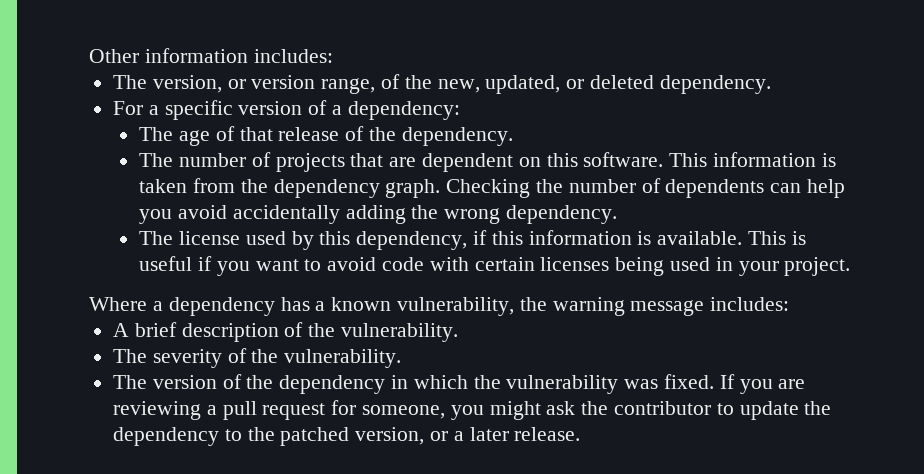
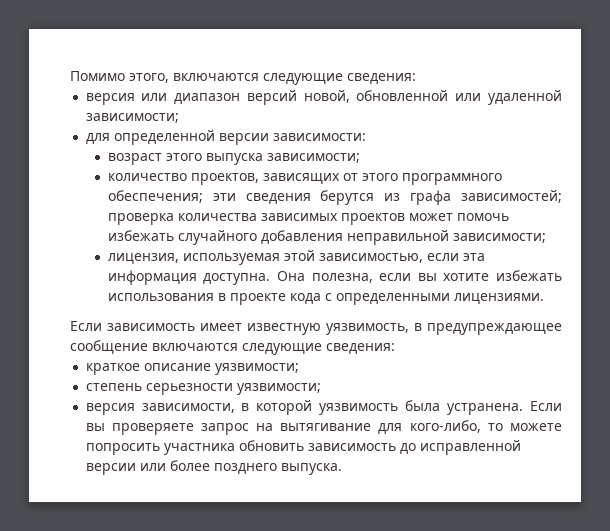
- Other information includes:
- The version, or version range, of the new, updated, or deleted dependency.
- For a specific version of a dependency:
- The age of that release of the dependency.
- The number of projects that are dependent on this software. This information is taken from the dependency graph. Checking the number of dependents can help you avoid accidentally adding the wrong dependency.
- The license used by this dependency, if this information is available. This is useful if you want to avoid code with certain licenses being used in your project.
- Where a dependency has a known vulnerability, the warning message includes:
- A brief description of the vulnerability.
- The severity of the vulnerability.
- The version of the dependency in which the vulnerability was fixed. If you are reviewing a pull request for someone, you might ask the contributor to update the dependency to the patched version, or a later release.
+ Помимо этого, включаются следующие сведения:
+ версия или диапазон версий новой, обновленной или удаленной зависимости;
+ для определенной версии зависимости:
+ возраст этого выпуска зависимости;
+ количество проектов, зависящих от этого программного обеспечения; эти сведения берутся из графа зависимостей; проверка количества зависимых проектов может помочь избежать случайного добавления неправильной зависимости;
+ лицензия, используемая этой зависимостью, если эта информация доступна. Она полезна, если вы хотите избежать использования в проекте кода с определенными лицензиями.
+ Если зависимость имеет известную уязвимость, в предупреждающее сообщение включаются следующие сведения:
+ краткое описание уязвимости;
+ степень серьезности уязвимости;
+ версия зависимости, в которой уязвимость была устранена. Если вы проверяете запрос на вытягивание для кого-либо, то можете попросить участника обновить зависимость до исправленной версии или более позднего выпуска.

